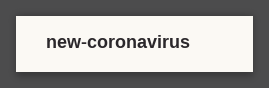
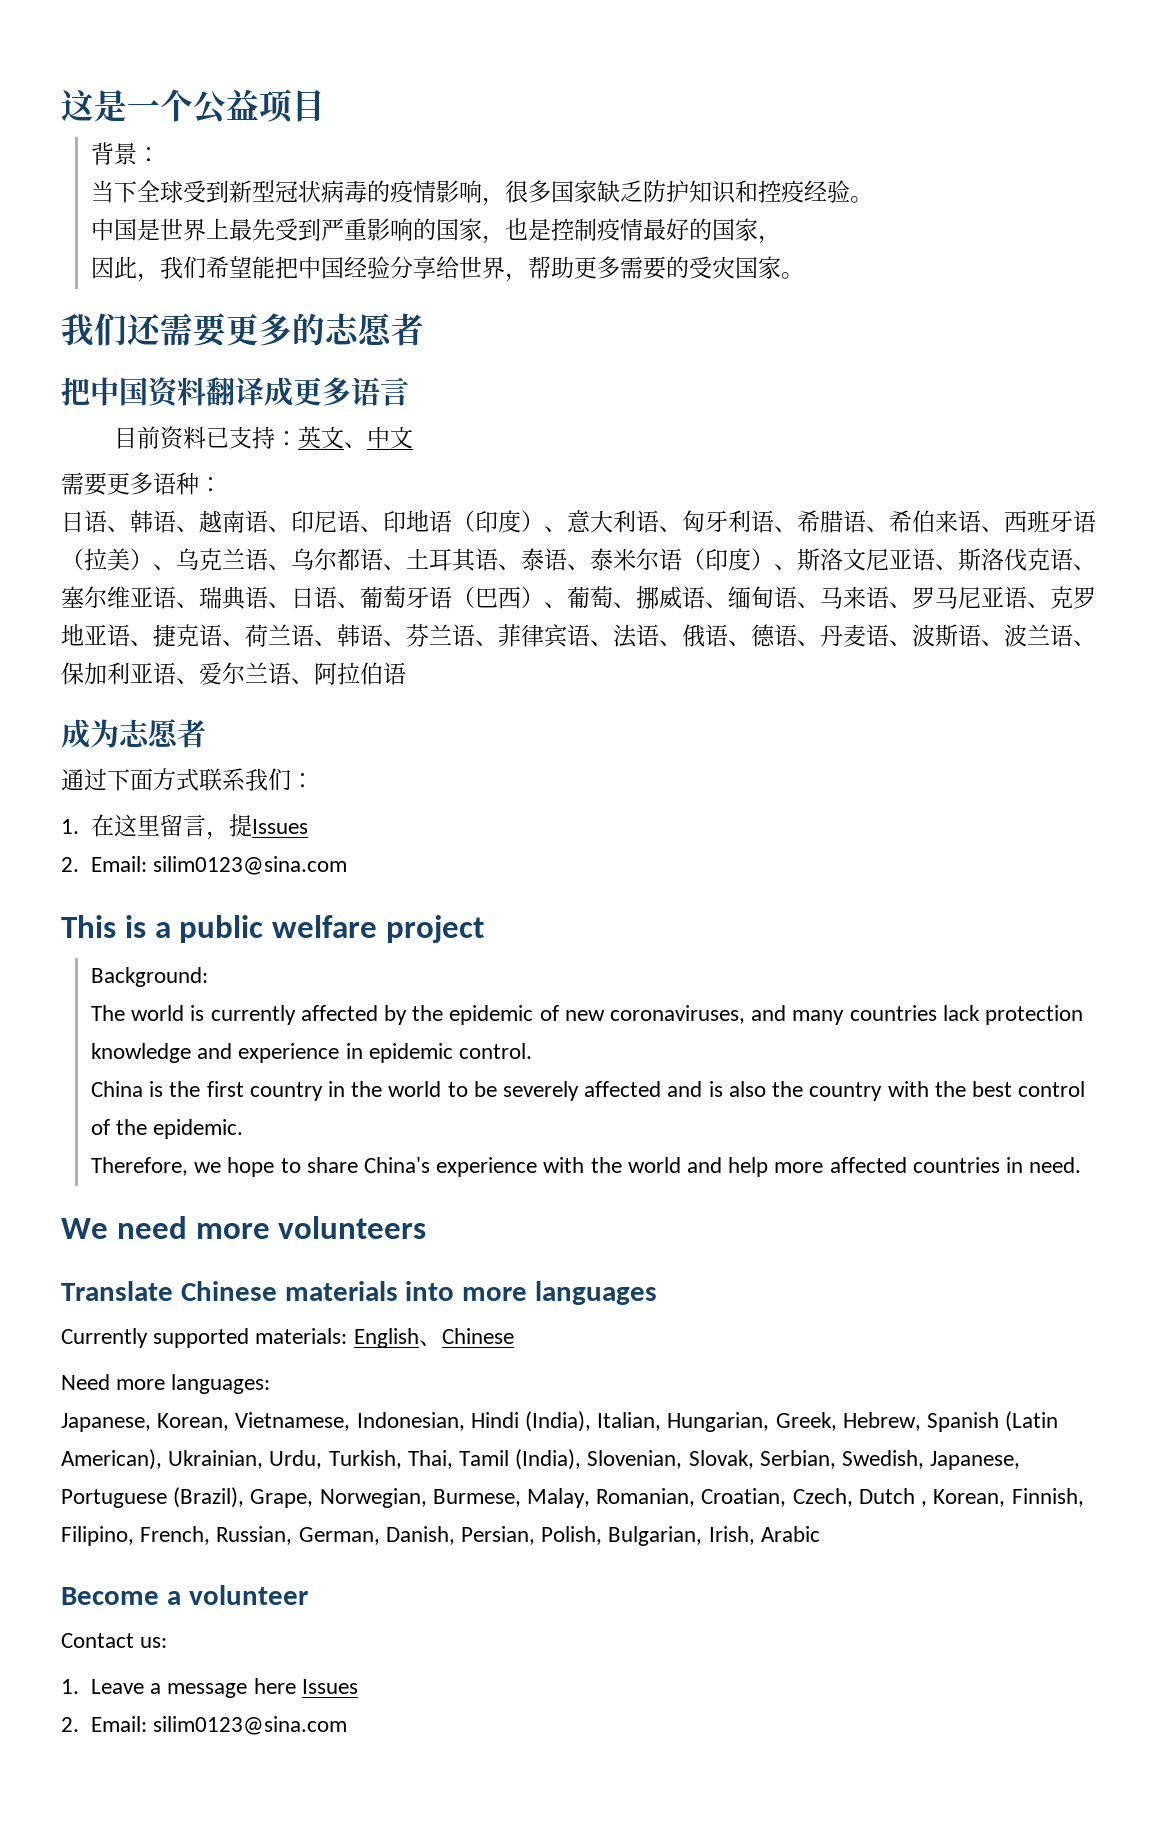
- new-coronavirus
+ 这是一个公益项目
+ 背景：
+ 当下全球受到新型冠状病毒的疫情影响，很多国家缺乏防护知识和控疫经验。
+ 中国是世界上最先受到严重影响的国家，也是控制疫情最好的国家，
+ 因此，我们希望能把中国经验分享给世界，帮助更多需要的受灾国家。
+ 我们还需要更多的志愿者
+ 把中国资料翻译成更多语言
+ 目前资料已支持：英文、中文
+ 需要更多语种：
+ 日语、韩语、越南语、印尼语、印地语（印度）、意大利语、匈牙利语、希腊语、希伯来语、西班牙语（拉美）、乌克兰语、乌尔都语、土耳其语、泰语、泰米尔语（印度）、斯洛文尼亚语、斯洛伐克语、塞尔维亚语、瑞典语、日语、葡萄牙语（巴西）、葡萄、挪威语、缅甸语、马来语、罗马尼亚语、克罗地亚语、捷克语、荷兰语、韩语、芬兰语、菲律宾语、法语、俄语、德语、丹麦语、波斯语、波兰语、保加利亚语、爱尔兰语、阿拉伯语
+ 成为志愿者
+ 通过下面方式联系我们：
+ 1.在这里留言，提Issues
+ 2. Email: silim0123@sina.com
+ This is a public welfare project
+ Background:
+ The world is currently affected by the epidemic of new coronaviruses, and many countries lack protection knowledge and experience in epidemic control.
+ China is the first country in the world to be severely affected and is also the country with the best control of the epidemic.
+ Therefore, we hope to share China's experience with the world and help more affected countries in need.
+ We need more volunteers
+ Translate Chinese materials into more languages
+ Currently supported materials: English、Chinese
+ Need more languages:
+ Japanese, Korean, Vietnamese, Indonesian, Hindi (India), Italian, Hungarian, Greek, Hebrew, Spanish (Latin American), Ukrainian, Urdu, Turkish, Thai, Tamil (India), Slovenian, Slovak, Serbian, Swedish, Japanese, Portuguese (Brazil), Grape, Norwegian, Burmese, Malay, Romanian, Croatian, Czech, Dutch , Korean, Finnish, Filipino, French, Russian, German, Danish, Persian, Polish, Bulgarian, Irish, Arabic
+ Become a volunteer
+ Contact us:
+ 1. Leave a message here Issues
+ 2. Email: silim0123@sina.com

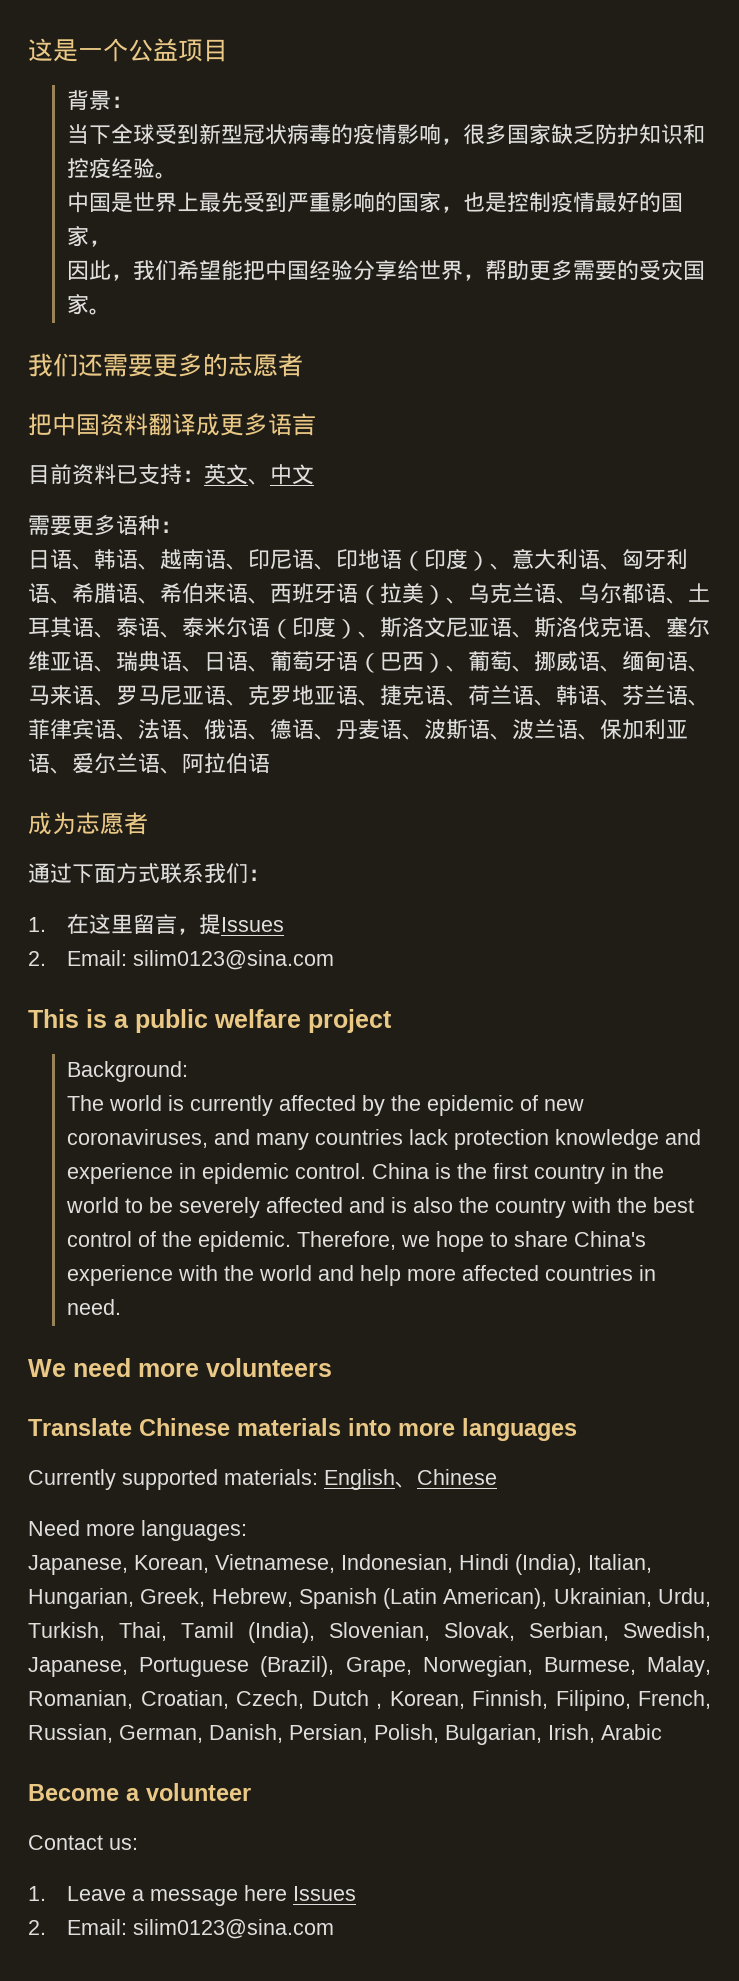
- The world is currently affected by the epidemic of new coronaviruses, and many countries lack protection knowledge and experience in epidemic control.
- China is the first country in the world to be severely affected and is also the country with the best control of the epidemic.
- Therefore, we hope to share China's experience with the world and help more affected countries in need.
+ The world is currently affected by the epidemic of new coronaviruses, and many countries lack protection knowledge and experience in epidemic control. China is the first country in the world to be severely affected and is also the country with the best control of the epidemic. Therefore, we hope to share China's experience with the world and help more affected countries in need.

